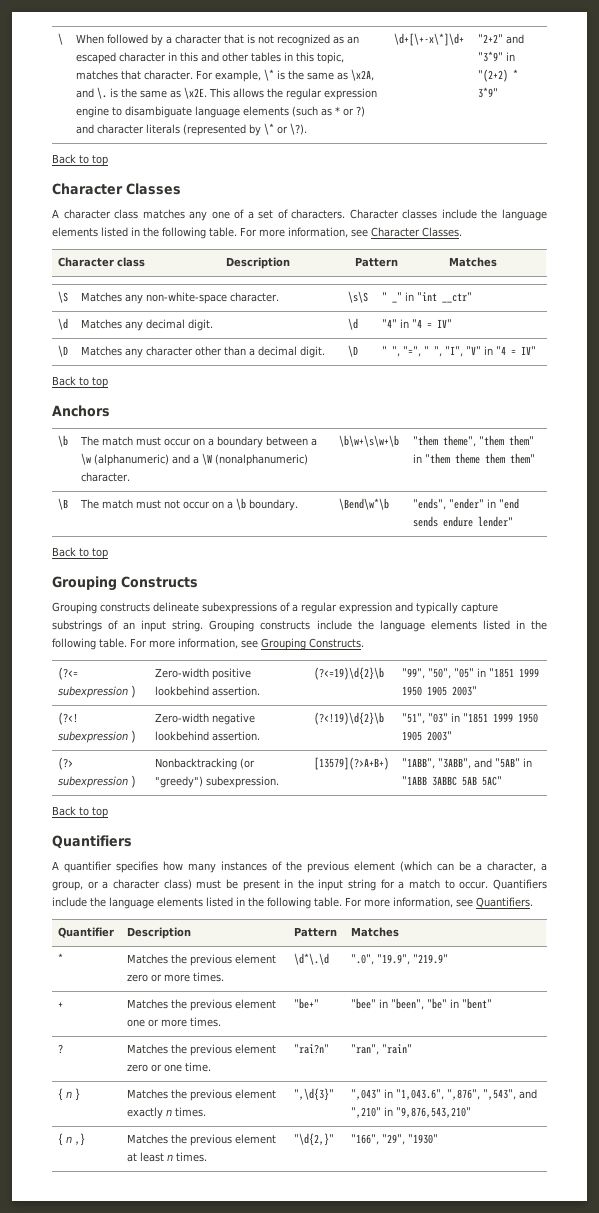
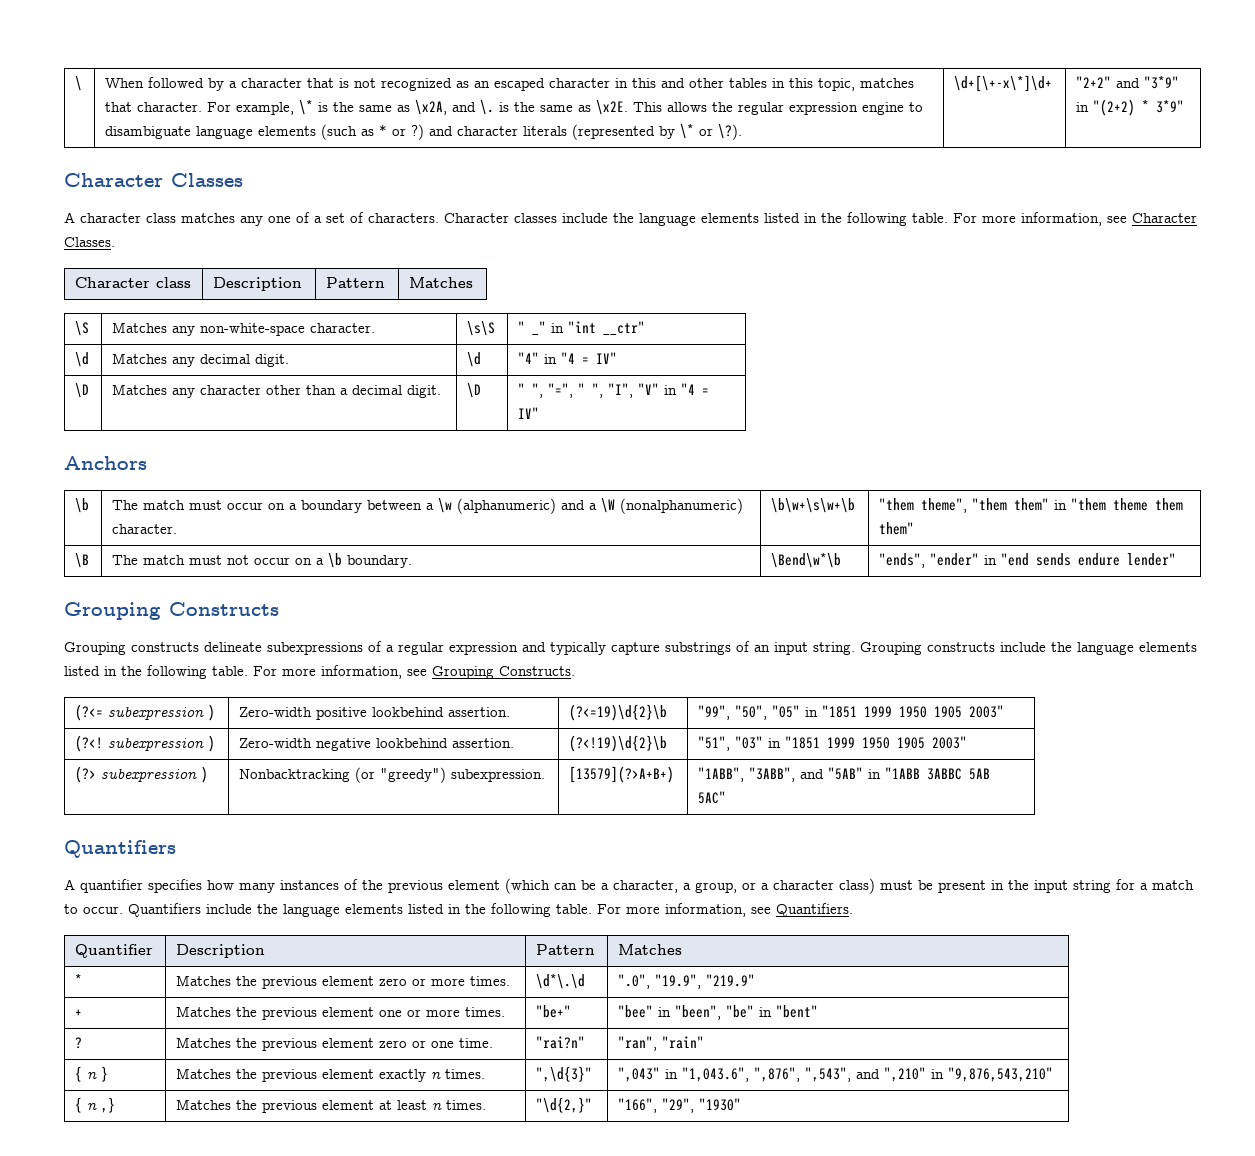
  "2+2" and "3*9" in "(2+2) * 3*9"
- Back to top
  \D | Matches any character other than a decimal digit. | \D | " ", "=", " ", "I", "V" in "4 = IV"
- Back to top
  \B | The match must not occur on a \b boundary. | \Bend\w*\b | "ends", "ender" in "end sends endure lender"
- Back to top
  (?> subexpression ) | Nonbacktracking (or "greedy") subexpression. | [13579](?>A+B+) | "1ABB", "3ABB", and "5AB" in "1ABB 3ABBC 5AB 5AC"
- Back to top

